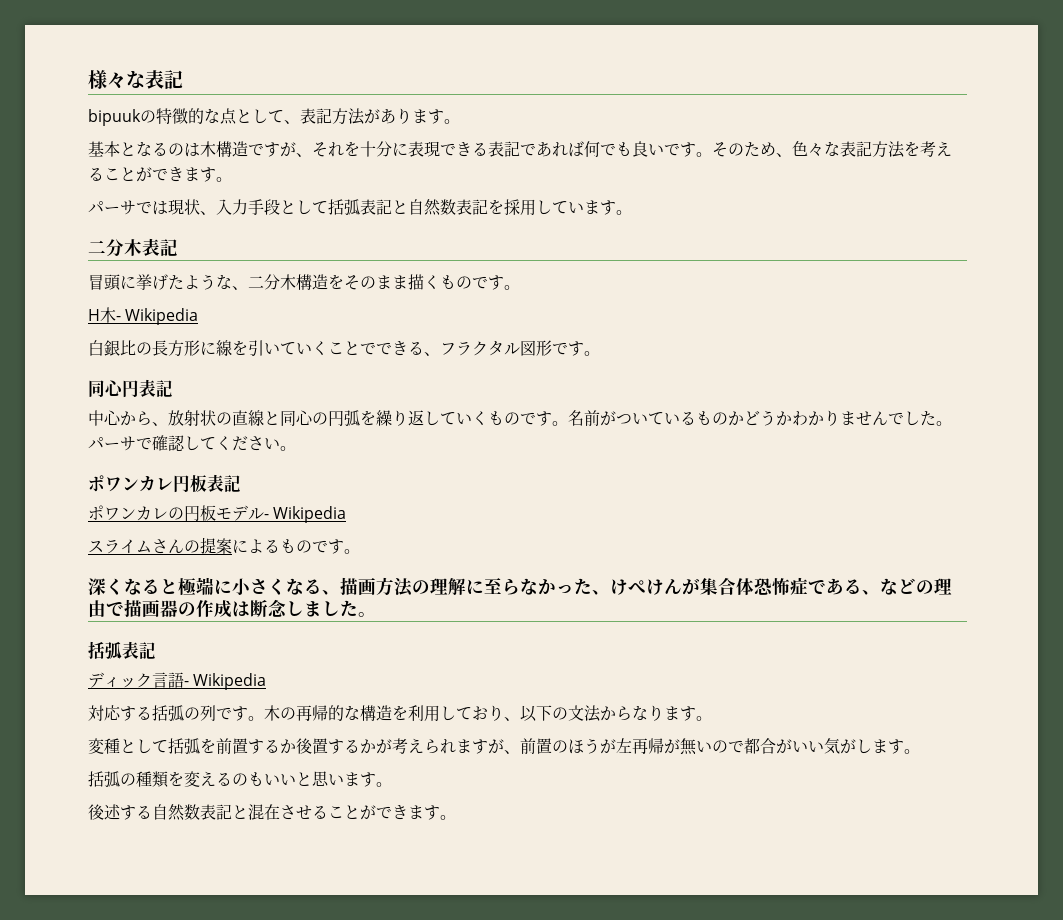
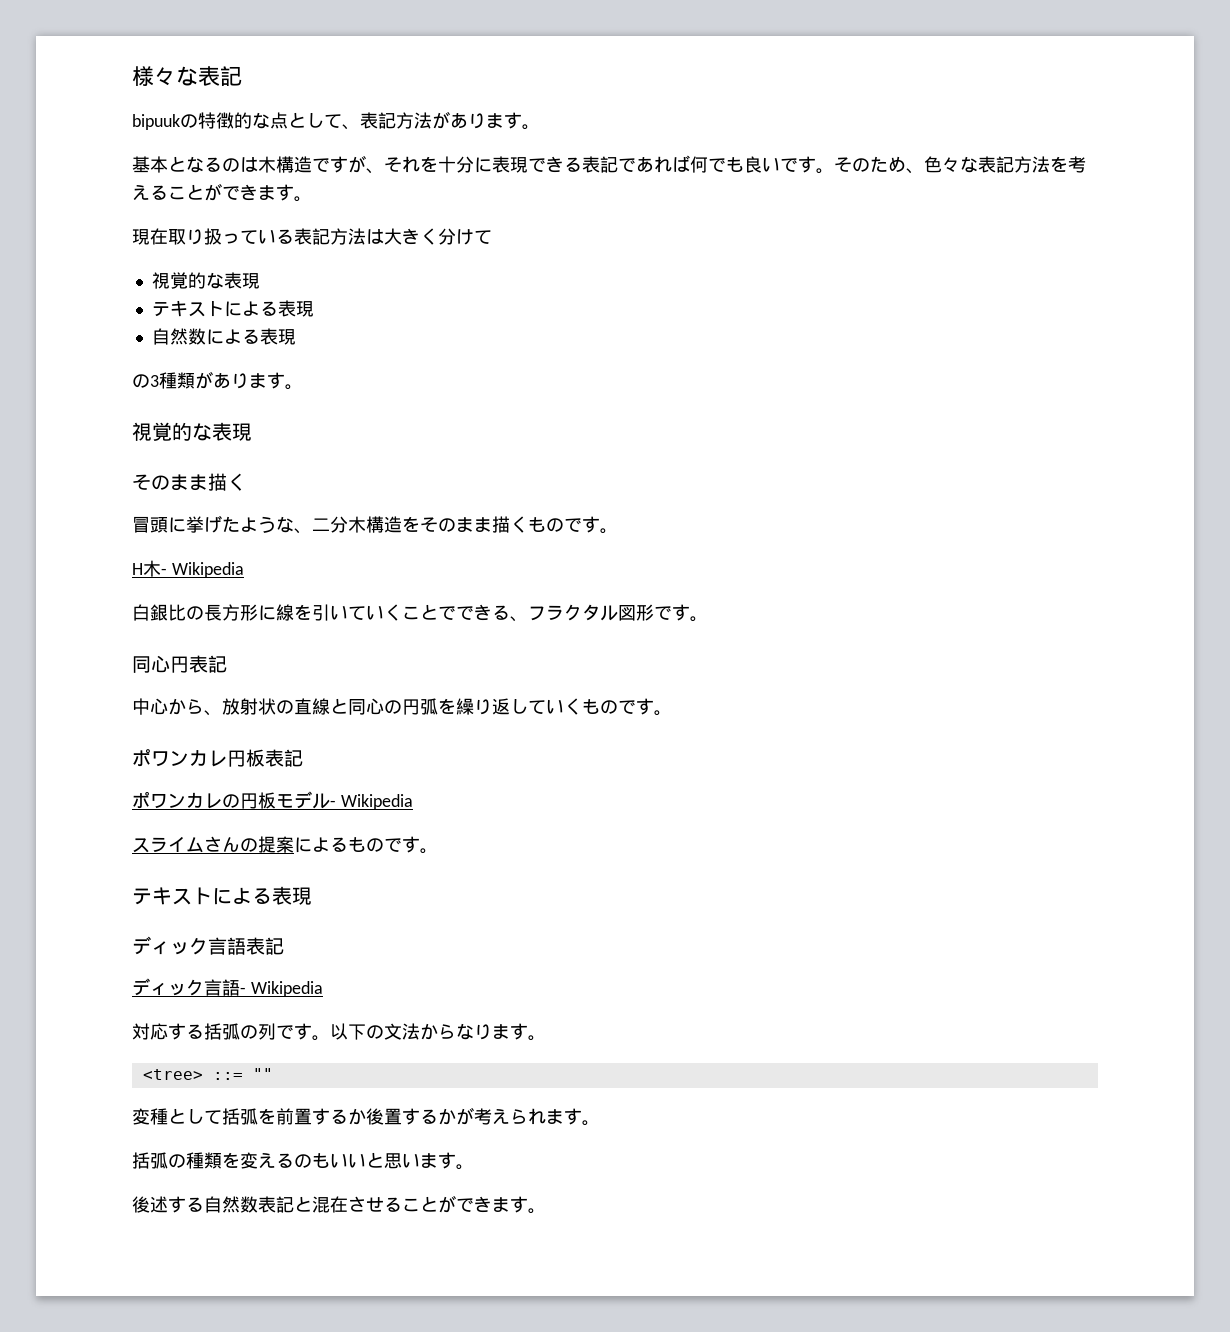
- パーサでは現状、入力手段として括弧表記と自然数表記を採用しています。
- 二分木表記
+ 現在取り扱っている表記方法は大きく分けて
+ 視覚的な表現
+ テキストによる表現
+ 自然数による表現
+ の3種類があります。
+ 視覚的な表現
+ そのまま描く
- 名前がついているものかどうかわかりませんでした。パーサで確認してください。
  スライムさんの提案によるものです。
- 深くなると極端に小さくなる、描画方法の理解に至らなかった、けぺけんが集合体恐怖症である、などの理由で描画器の作成は断念しました。
- 括弧表記
+ テキストによる表現
+ ディック言語表記
- 木の再帰的な構造を利用しており、以下の文法からなります。
+ 以下の文法からなります。
+ <tree> ::= ""
- 変種として括弧を前置するか後置するかが考えられますが、前置のほうが左再帰が無いので都合がいい気がします。
+ 変種として括弧を前置するか後置するかが考えられます。

